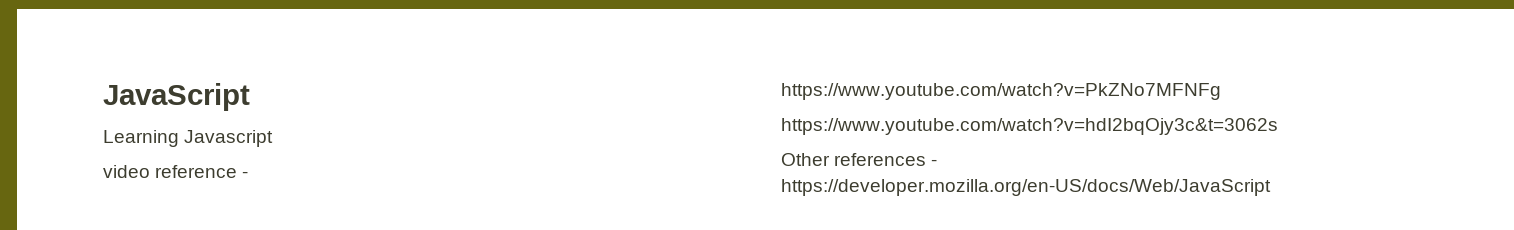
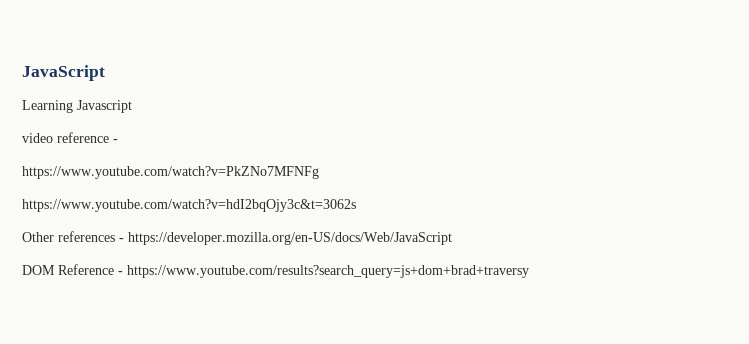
+ DOM Reference - https://www.youtube.com/results?search_query=js+dom+brad+traversy

